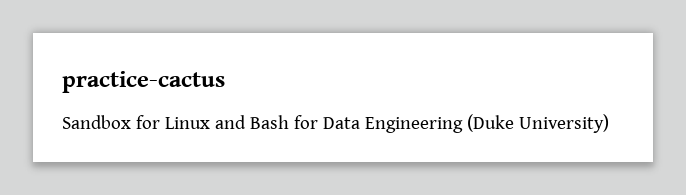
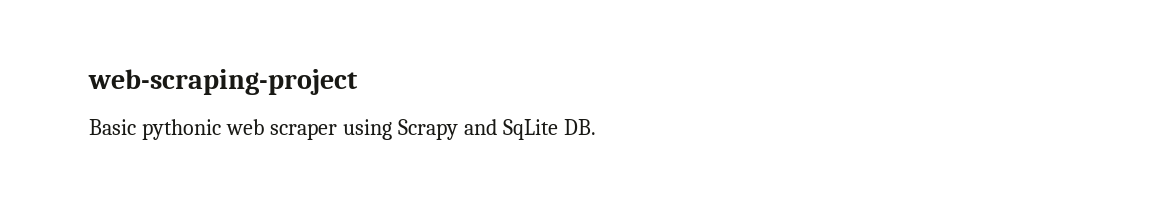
- practice-cactus
- Sandbox for Linux and Bash for Data Engineering (Duke University)
+ web-scraping-project
+ Basic pythonic web scraper using Scrapy and SqLite DB.

